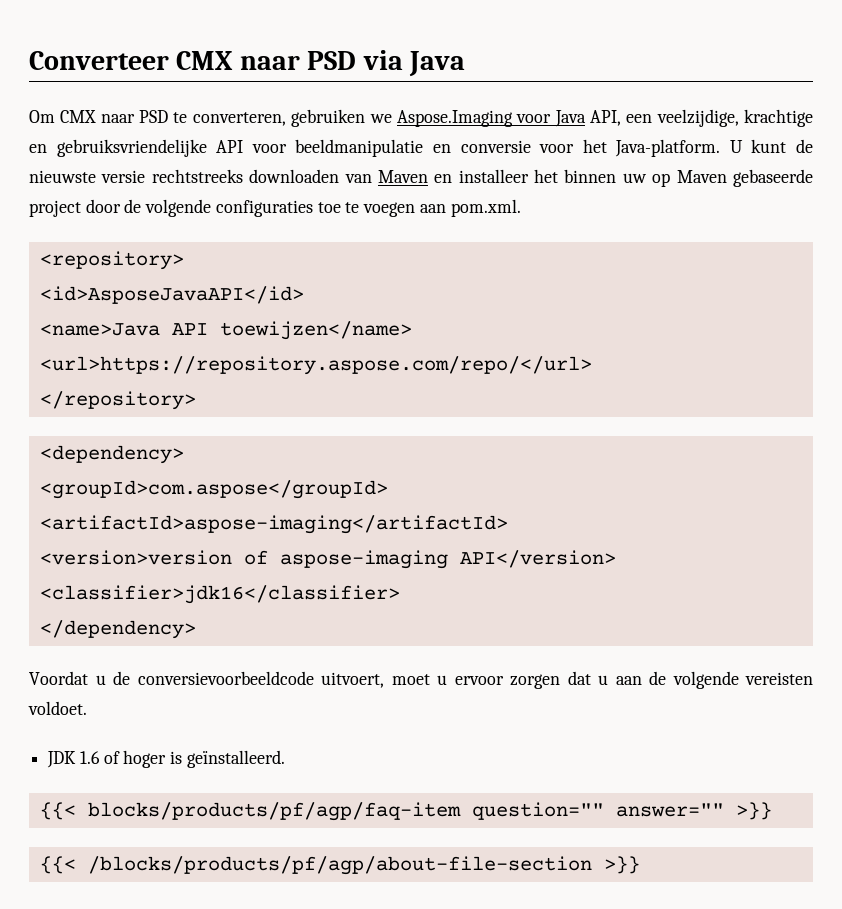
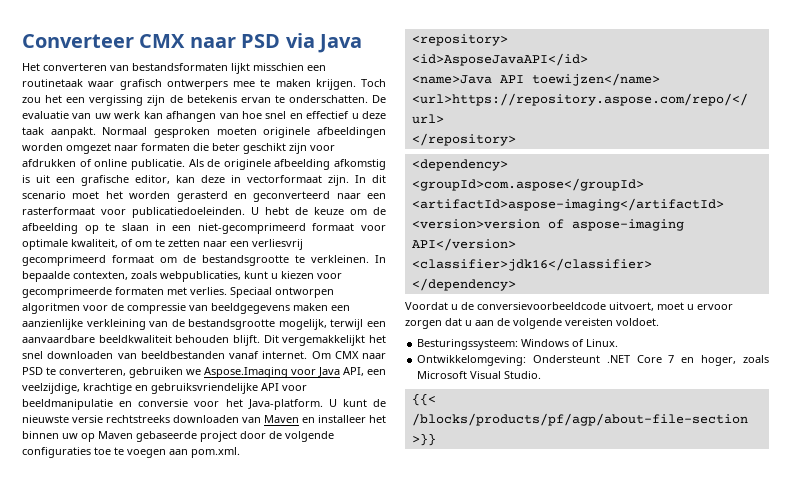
+ Het converteren van bestandsformaten lijkt misschien een routinetaak waar grafisch ontwerpers mee te maken krijgen. Toch zou het een vergissing zijn de betekenis ervan te onderschatten. De evaluatie van uw werk kan afhangen van hoe snel en effectief u deze taak aanpakt. Normaal gesproken moeten originele afbeeldingen worden omgezet naar formaten die beter geschikt zijn voor afdrukken of online publicatie. Als de originele afbeelding afkomstig is uit een grafische editor, kan deze in vectorformaat zijn. In dit scenario moet het worden gerasterd en geconverteerd naar een rasterformaat voor publicatiedoeleinden. U hebt de keuze om de afbeelding op te slaan in een niet-gecomprimeerd formaat voor optimale kwaliteit, of om te zetten naar een verliesvrij gecomprimeerd formaat om de bestandsgrootte te verkleinen. In bepaalde contexten, zoals webpublicaties, kunt u kiezen voor gecomprimeerde formaten met verlies. Speciaal ontworpen algoritmen voor de compressie van beeldgegevens maken een aanzienlijke verkleining van de bestandsgrootte mogelijk, terwijl een aanvaardbare beeldkwaliteit behouden blijft. Dit vergemakkelijkt het snel downloaden van beeldbestanden vanaf internet.
- JDK 1.6 of hoger is geïnstalleerd.
- {{< blocks/products/pf/agp/faq-item question="" answer="" >}}
+ Besturingssysteem: Windows of Linux.
+ Ontwikkelomgeving: Ondersteunt .NET Core 7 en hoger, zoals Microsoft Visual Studio.

